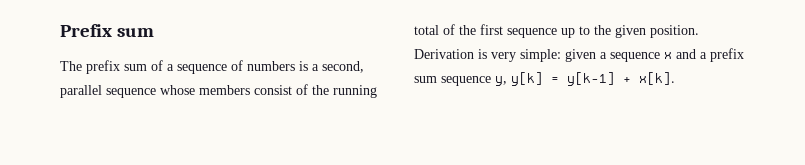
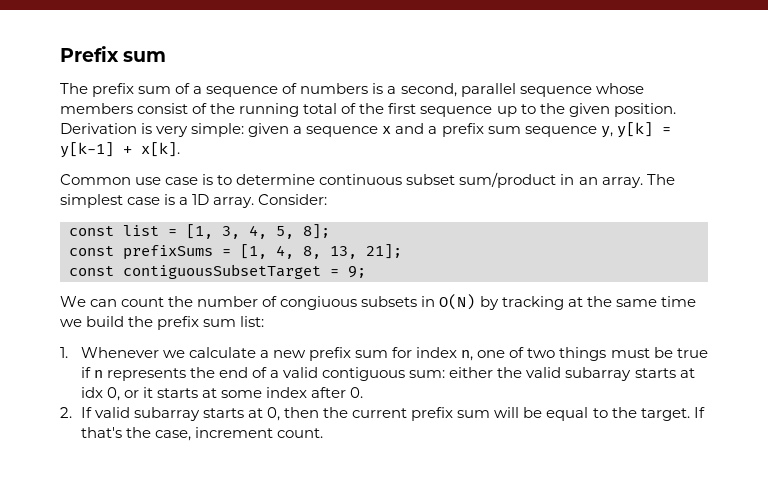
+ Common use case is to determine continuous subset sum/product in an array. The simplest case is a 1D array. Consider:
+ const list = [1, 3, 4, 5, 8];
+ const prefixSums = [1, 4, 8, 13, 21];
+ const contiguousSubsetTarget = 9;
+ We can count the number of congiuous subsets in O(N) by tracking at the same time we build the prefix sum list:
+ 1. Whenever we calculate a new prefix sum for index n, one of two things must be true if n represents the end of a valid contiguous sum: either the valid subarray starts at idx 0, or it starts at some index after 0.
+ 2. If valid subarray starts at 0, then the current prefix sum will be equal to the target. If that's the case, increment count.

